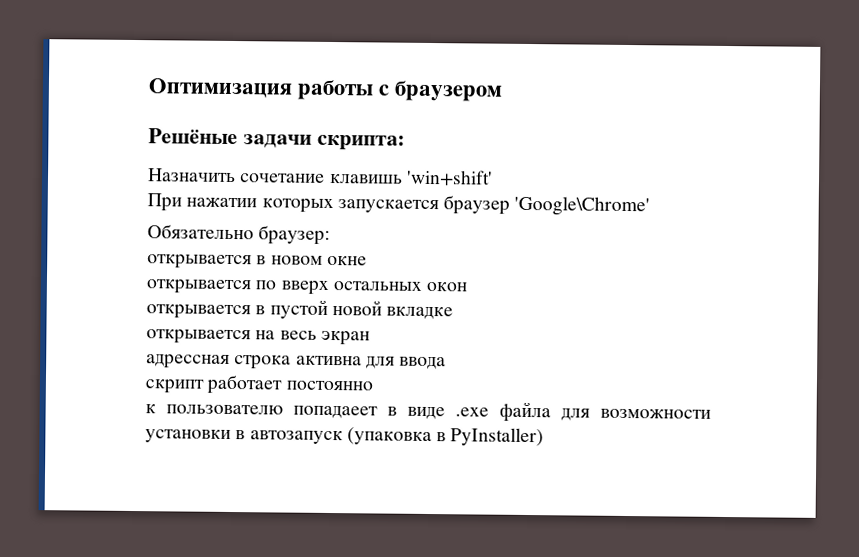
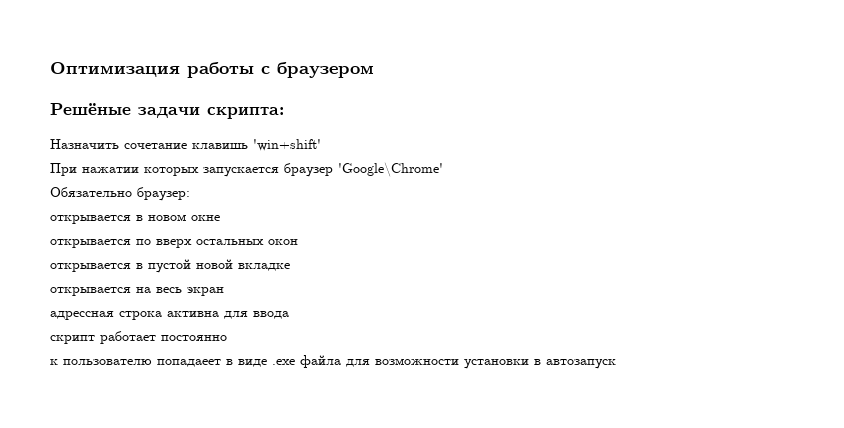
- к пользователю попадаеет в виде .exe файла для возможности установки в автозапуск (упаковка в PyInstaller)
+ к пользователю попадаеет в виде .exe файла для возможности установки в автозапуск

